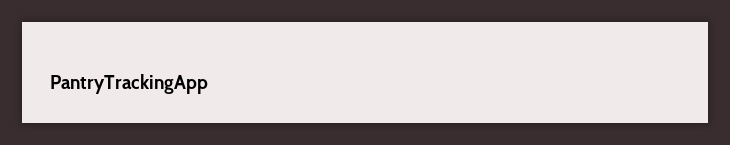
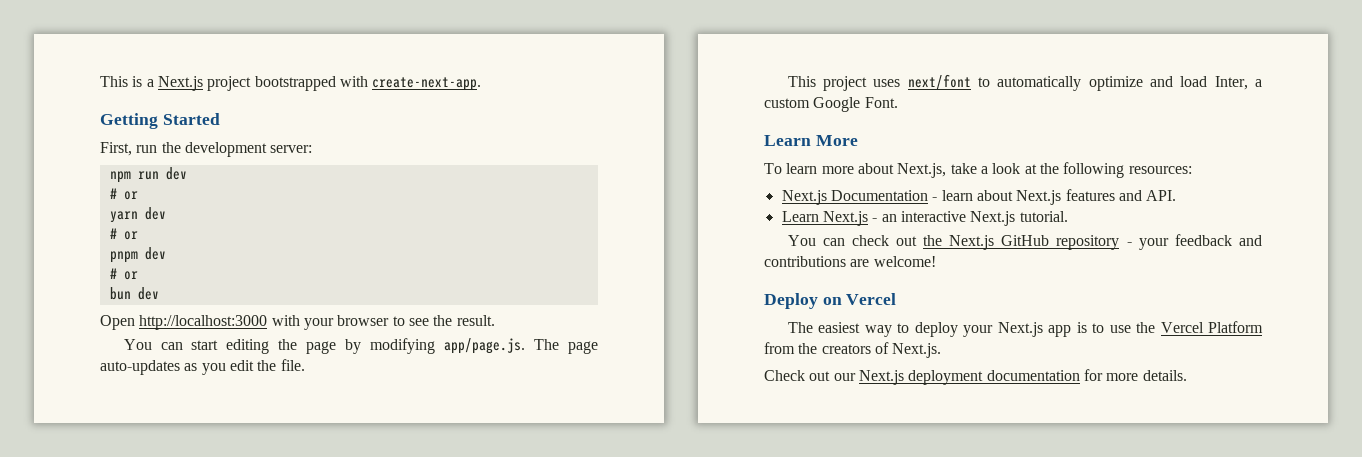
- PantryTrackingApp
+ This is a Next.js project bootstrapped with create-next-app.
+ Getting Started
+ First, run the development server:
+ npm run dev
+ # or
+ yarn dev
+ # or
+ pnpm dev
+ # or
+ bun dev
+ Open http://localhost:3000 with your browser to see the result.
+ You can start editing the page by modifying app/page.js. The page auto-updates as you edit the file.
+ This project uses next/font to automatically optimize and load Inter, a custom Google Font.
+ Learn More
+ To learn more about Next.js, take a look at the following resources:
+ Next.js Documentation - learn about Next.js features and API.
+ Learn Next.js - an interactive Next.js tutorial.
+ You can check out the Next.js GitHub repository - your feedback and contributions are welcome!
+ Deploy on Vercel
+ The easiest way to deploy your Next.js app is to use the Vercel Platform from the creators of Next.js.
+ Check out our Next.js deployment documentation for more details.

